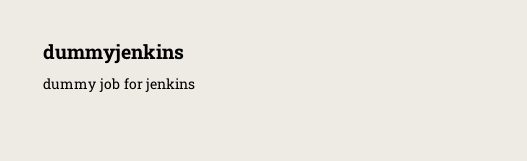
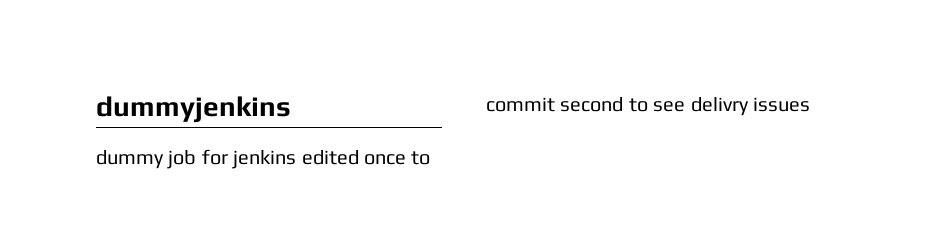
- dummy job for jenkins
+ dummy job for jenkins edited once to commit second to see delivry issues

